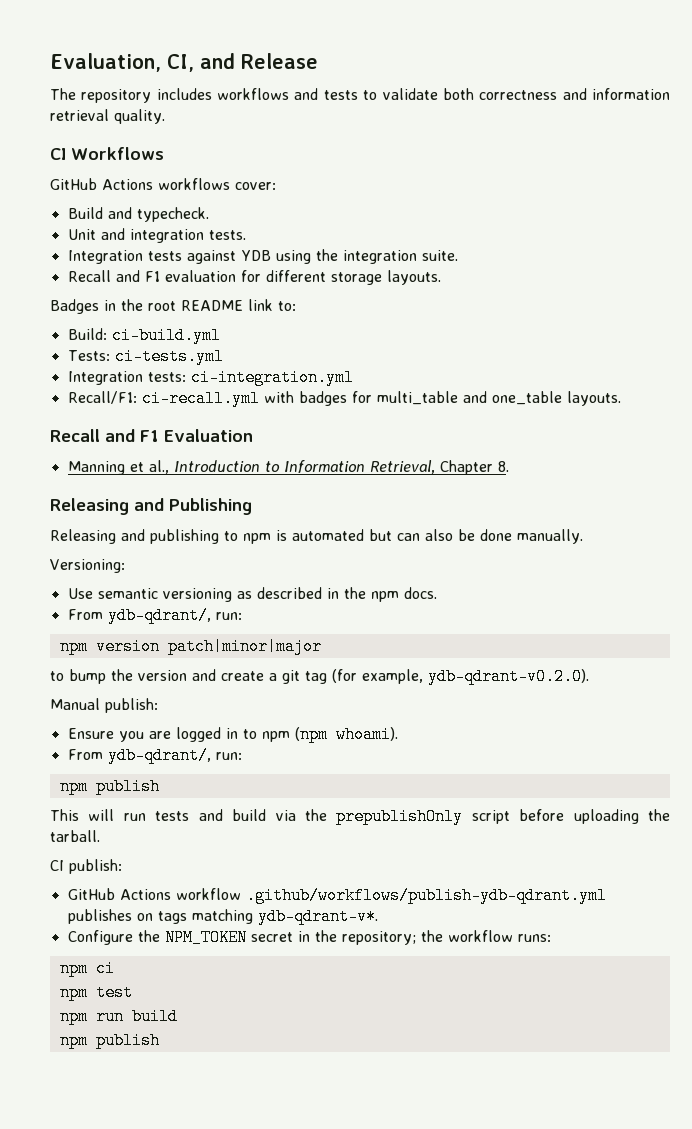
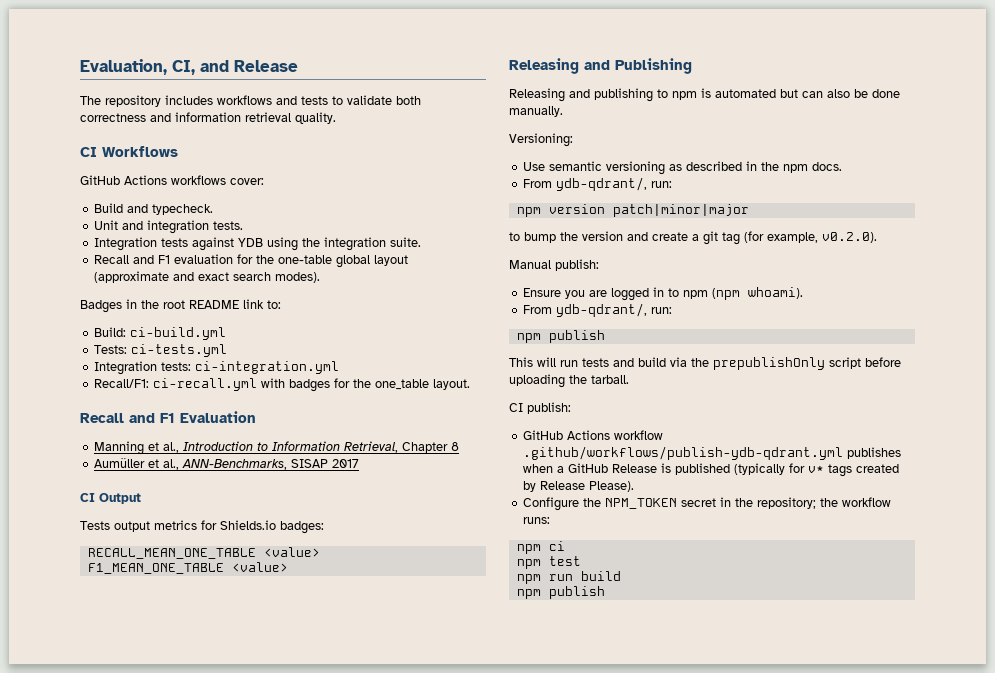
- Recall and F1 evaluation for different storage layouts.
+ Recall and F1 evaluation for the one-table global layout (approximate and exact search modes).
- Recall/F1: ci-recall.yml with badges for multi_table and one_table layouts.
+ Recall/F1: ci-recall.yml with badges for the one_table layout.
- Manning et al., Introduction to Information Retrieval, Chapter 8.
+ Manning et al., Introduction to Information Retrieval, Chapter 8
+ Aumüller et al., ANN-Benchmarks, SISAP 2017
+ CI Output
+ Tests output metrics for Shields.io badges:
+ RECALL_MEAN_ONE_TABLE <value>
+ F1_MEAN_ONE_TABLE <value>
- to bump the version and create a git tag (for example, ydb-qdrant-v0.2.0).
+ to bump the version and create a git tag (for example, v0.2.0).
- GitHub Actions workflow .github/workflows/publish-ydb-qdrant.yml publishes on tags matching ydb-qdrant-v*.
+ GitHub Actions workflow .github/workflows/publish-ydb-qdrant.yml publishes when a GitHub Release is published (typically for v* tags created by Release Please).

